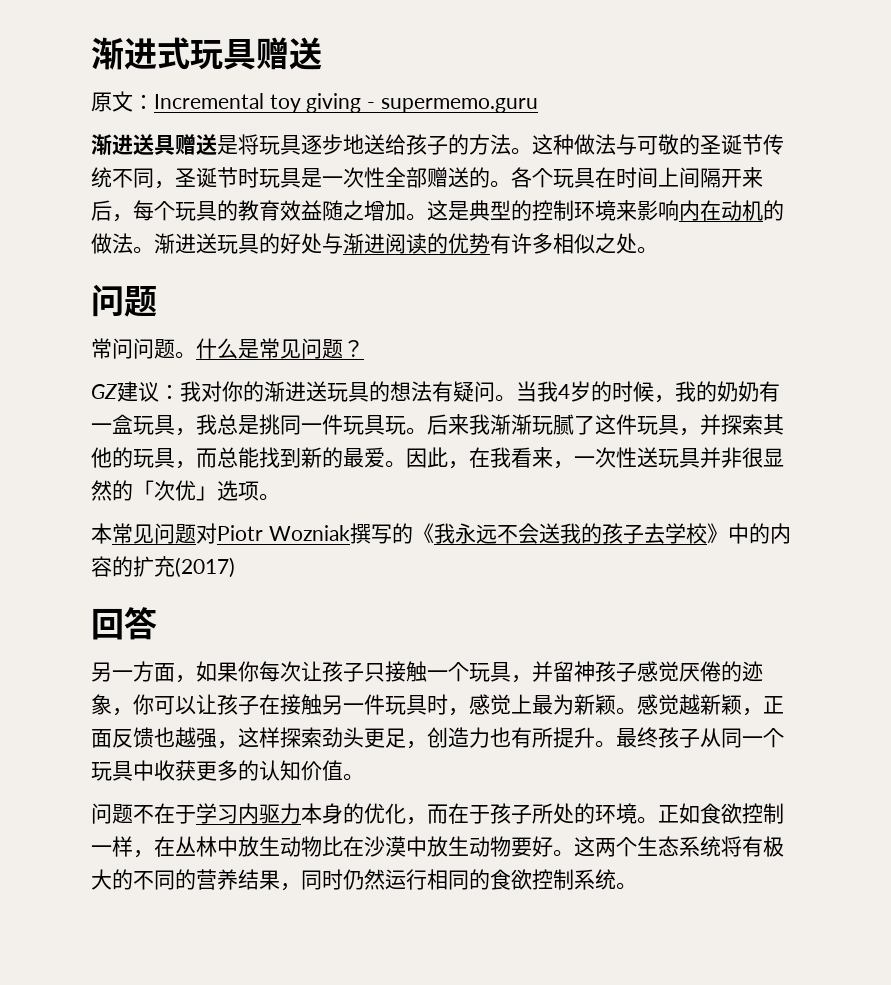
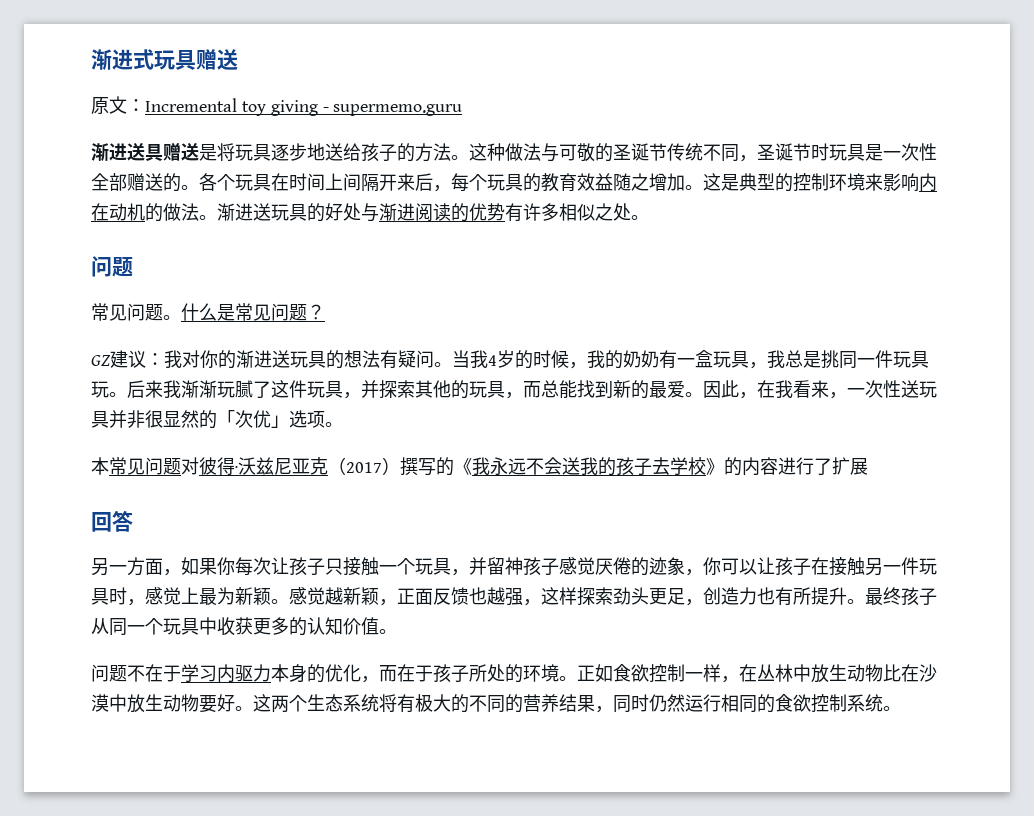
- 常问问题。
+ 常见问题。
- 本常见问题对Piotr Wozniak撰写的《我永远不会送我的孩子去学校》中的内容的扩充(2017)
+ 本常见问题对彼得·沃兹尼亚克（2017）撰写的《我永远不会送我的孩子去学校》的内容进行了扩展

